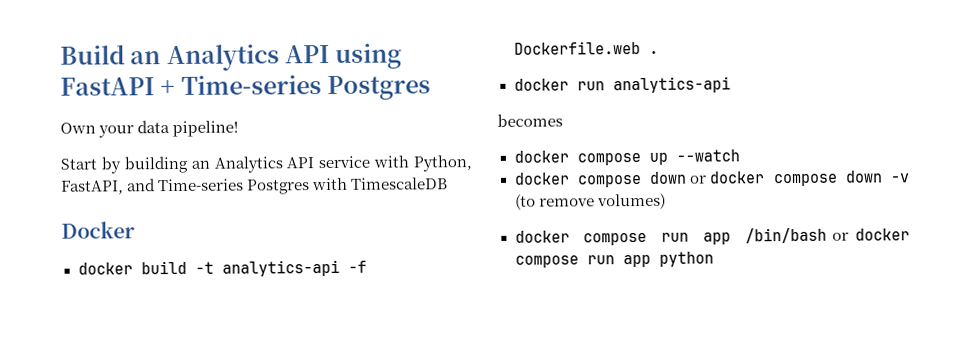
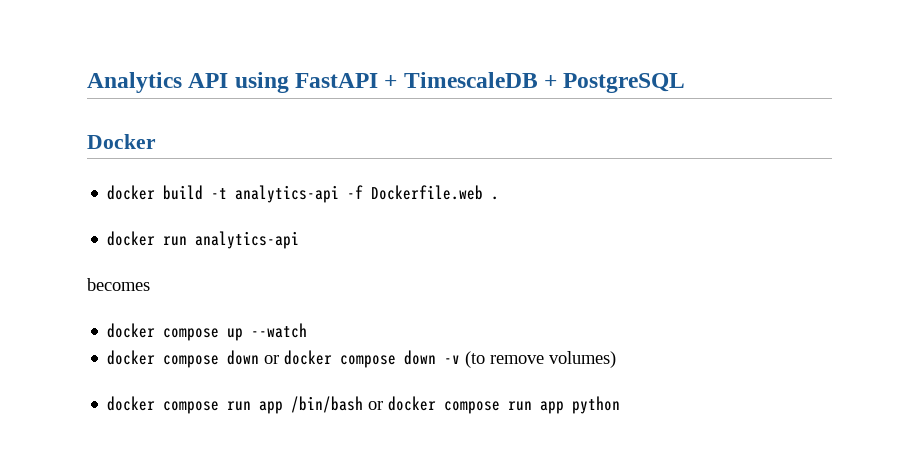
- Build an Analytics API using FastAPI + Time-series Postgres
- Own your data pipeline!
- Start by building an Analytics API service with Python, FastAPI, and Time-series Postgres with TimescaleDB
+ Analytics API using FastAPI + TimescaleDB + PostgreSQL

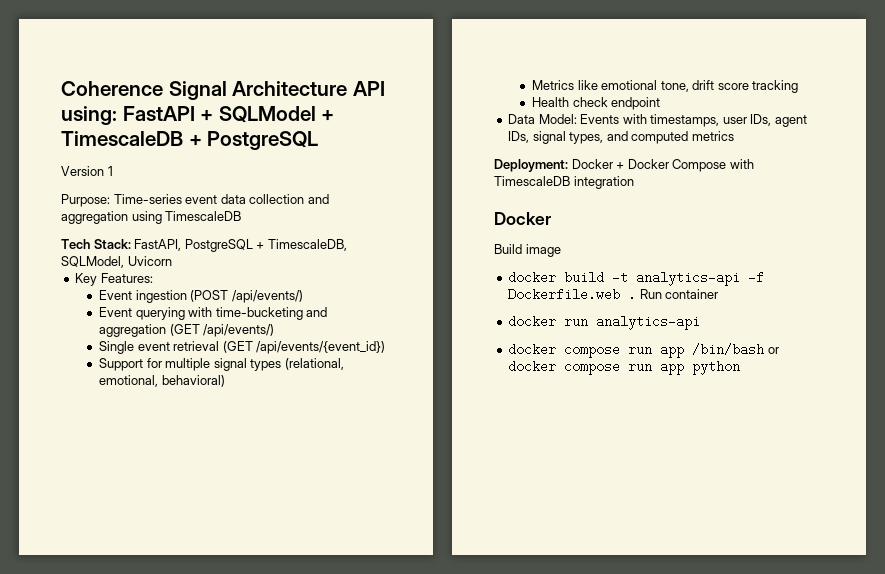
- Analytics API using FastAPI + TimescaleDB + PostgreSQL
+ Coherence Signal Architecture API using: FastAPI + SQLModel + TimescaleDB + PostgreSQL
+ Version 1
+ Purpose: Time-series event data collection and aggregation using TimescaleDB
+ Tech Stack: FastAPI, PostgreSQL + TimescaleDB, SQLModel, Uvicorn
+ Key Features:
+ Event ingestion (POST /api/events/)
+ Event querying with time-bucketing and aggregation (GET /api/events/)
+ Single event retrieval (GET /api/events/{event_id})
+ Support for multiple signal types (relational, emotional, behavioral)
+ Metrics like emotional tone, drift score tracking
+ Health check endpoint
+ Data Model: Events with timestamps, user IDs, agent IDs, signal types, and computed metrics
+ Deployment: Docker + Docker Compose with TimescaleDB integration
  Docker
+ Build image
+ Run container
- becomes
- docker compose up --watch
- docker compose down or docker compose down -v (to remove volumes)

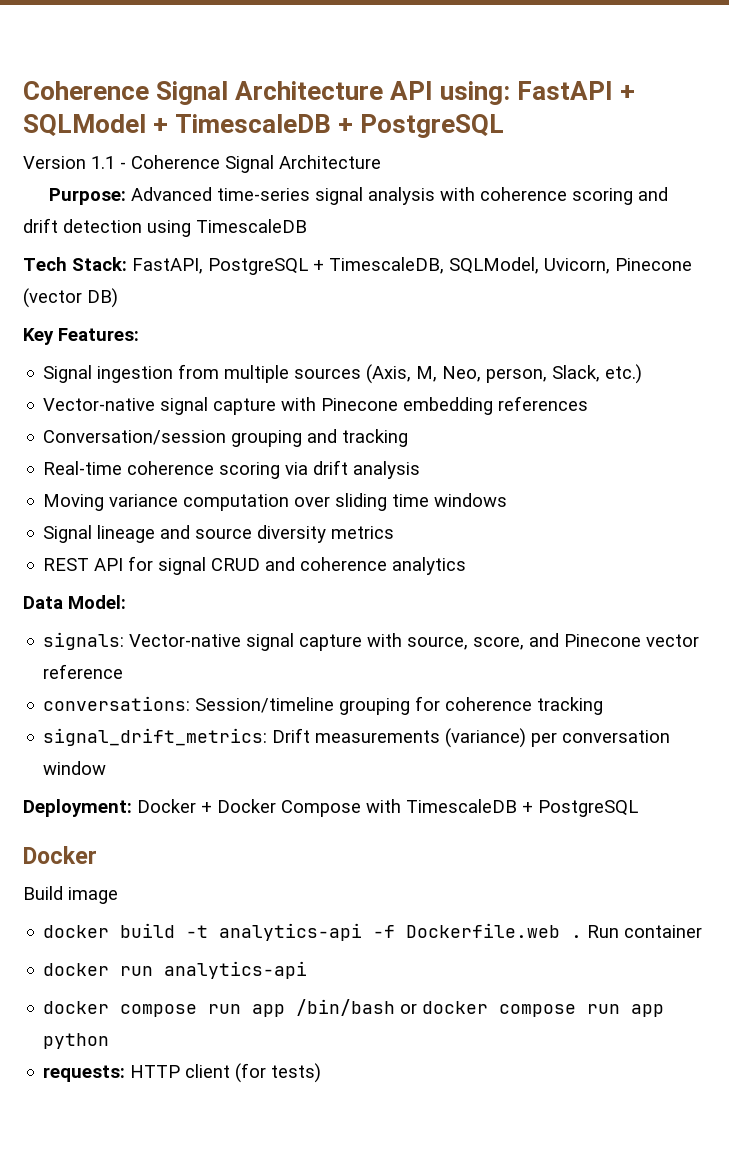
- Version 1
- Purpose: Time-series event data collection and aggregation using TimescaleDB
+ Version 1.1 - Coherence Signal Architecture
+ Purpose: Advanced time-series signal analysis with coherence scoring and drift detection using TimescaleDB
- Tech Stack: FastAPI, PostgreSQL + TimescaleDB, SQLModel, Uvicorn
+ Tech Stack: FastAPI, PostgreSQL + TimescaleDB, SQLModel, Uvicorn, Pinecone (vector DB)
  Key Features:
- Event ingestion (POST /api/events/)
- Event querying with time-bucketing and aggregation (GET /api/events/)
- Single event retrieval (GET /api/events/{event_id})
- Support for multiple signal types (relational, emotional, behavioral)
- Metrics like emotional tone, drift score tracking
- Health check endpoint
- Data Model: Events with timestamps, user IDs, agent IDs, signal types, and computed metrics
+ Signal ingestion from multiple sources (Axis, M, Neo, person, Slack, etc.)
+ Vector-native signal capture with Pinecone embedding references
+ Conversation/session grouping and tracking
+ Real-time coherence scoring via drift analysis
+ Moving variance computation over sliding time windows
+ Signal lineage and source diversity metrics
+ REST API for signal CRUD and coherence analytics
+ Data Model:
+ signals: Vector-native signal capture with source, score, and Pinecone vector reference
+ conversations: Session/timeline grouping for coherence tracking
+ signal_drift_metrics: Drift measurements (variance) per conversation window
- Deployment: Docker + Docker Compose with TimescaleDB integration
+ Deployment: Docker + Docker Compose with TimescaleDB + PostgreSQL
+ requests: HTTP client (for tests)

